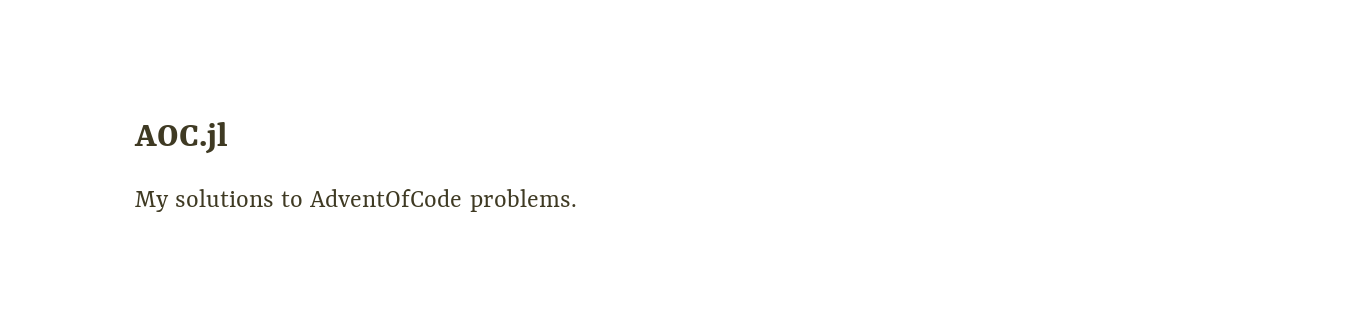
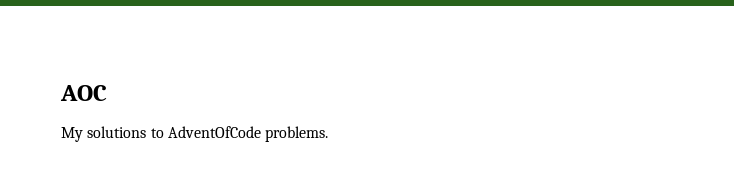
- AOC.jl
+ AOC

